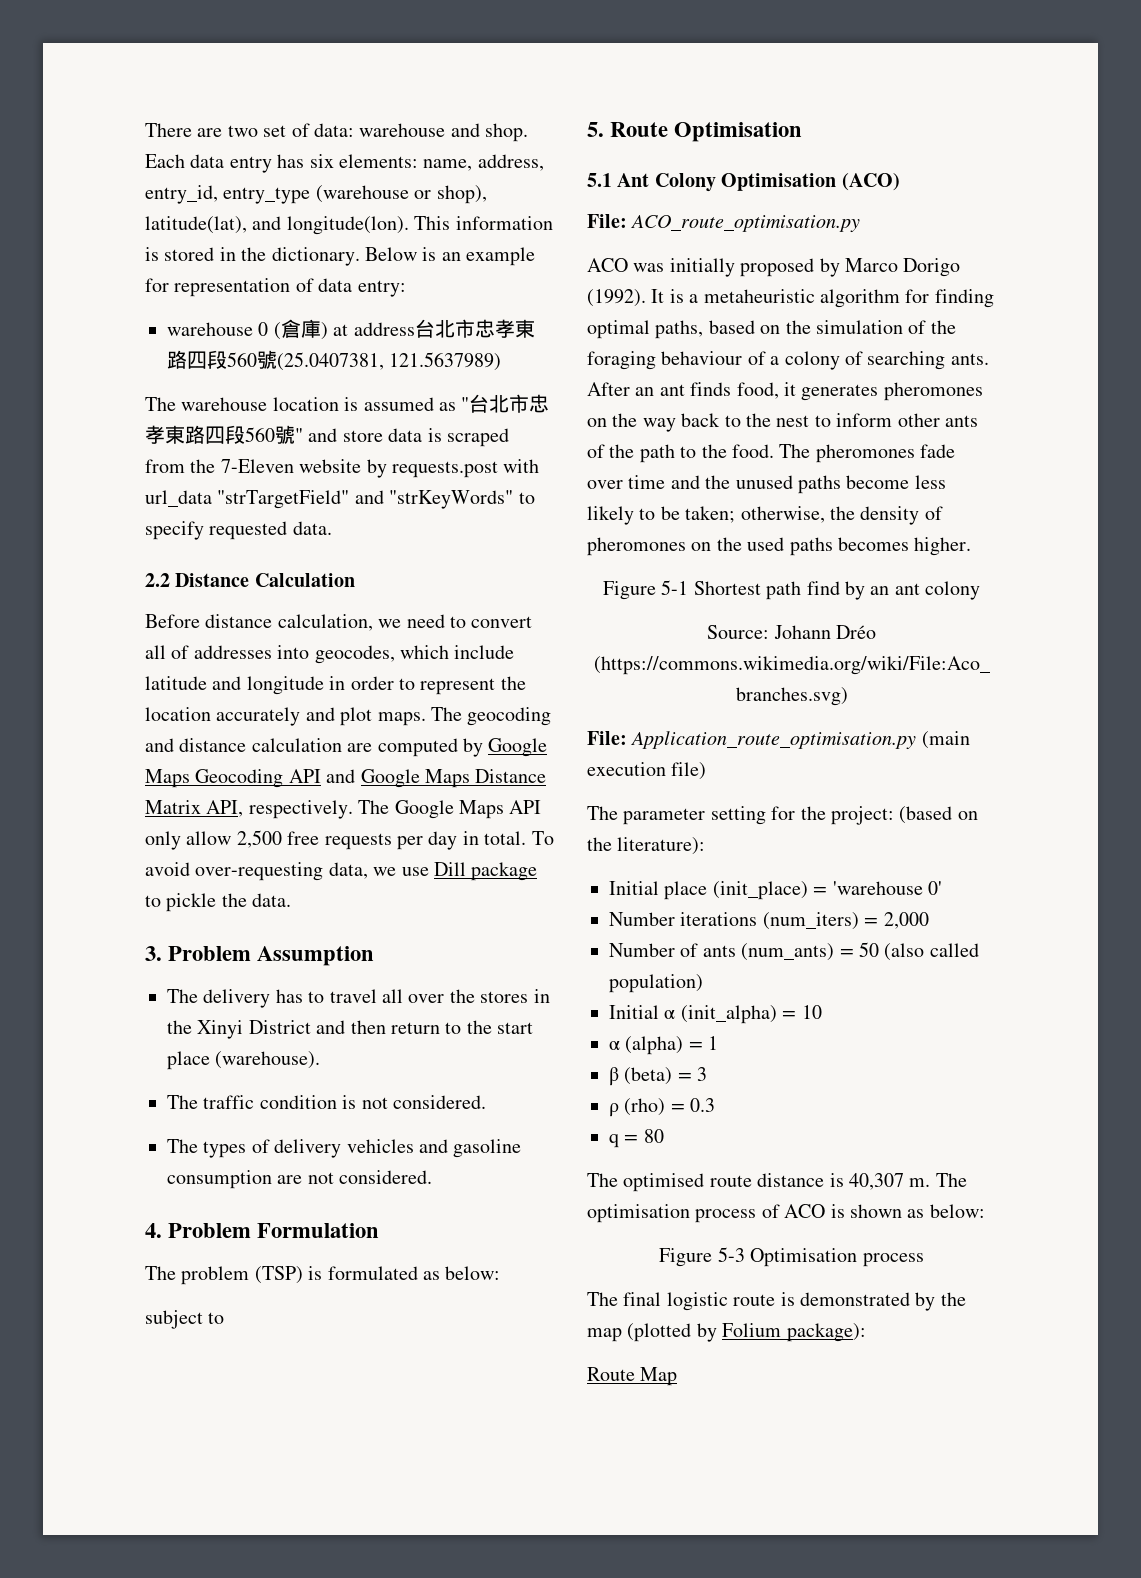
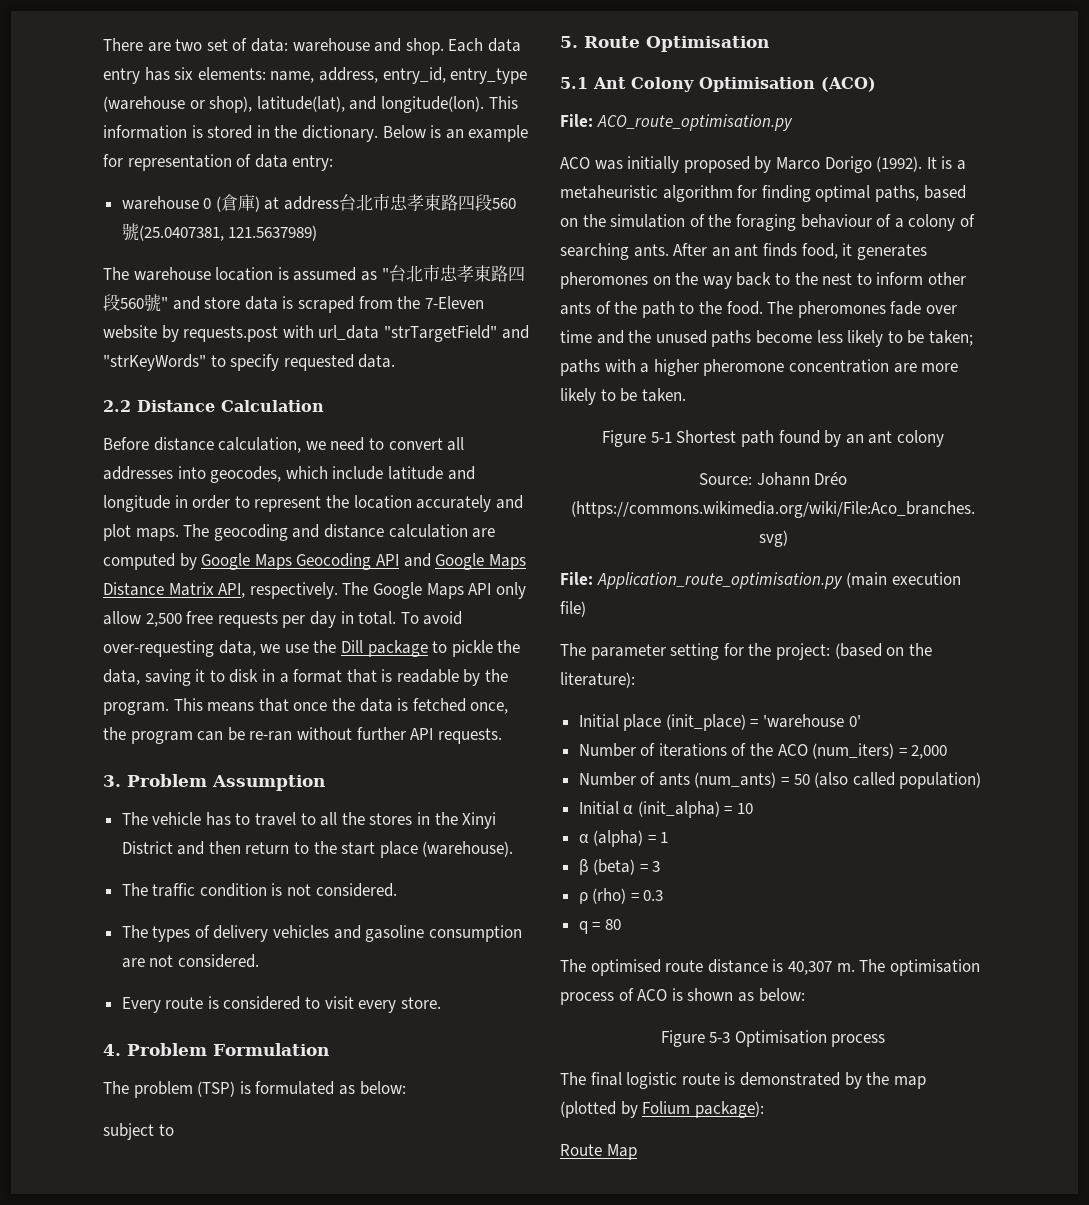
- Before distance calculation, we need to convert all of addresses into geocodes, which include latitude and longitude in order to represent the location accurately and plot maps.
+ Before distance calculation, we need to convert all addresses into geocodes, which include latitude and longitude in order to represent the location accurately and plot maps.
- To avoid over-requesting data, we use Dill package to pickle the data.
+ To avoid over-requesting data, we use the Dill package to pickle the data, saving it to disk in a format that is readable by the program. This means that once the data is fetched once, the program can be re-ran without further API requests.
- The delivery has to travel all over the stores in the Xinyi District and then return to the start place (warehouse).
+ The vehicle has to travel to all the stores in the Xinyi District and then return to the start place (warehouse).
+ Every route is considered to visit every store.
- The pheromones fade over time and the unused paths become less likely to be taken; otherwise, the density of pheromones on the used paths becomes higher.
+ The pheromones fade over time and the unused paths become less likely to be taken; paths with a higher pheromone concentration are more likely to be taken.
- Figure 5-1 Shortest path find by an ant colony
+ Figure 5-1 Shortest path found by an ant colony
- Number iterations (num_iters) = 2,000
+ Number of iterations of the ACO (num_iters) = 2,000

